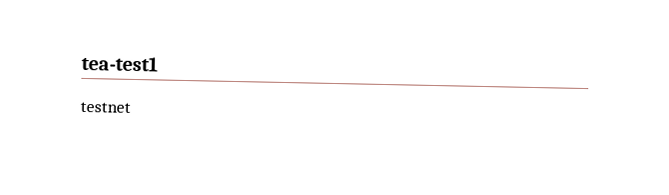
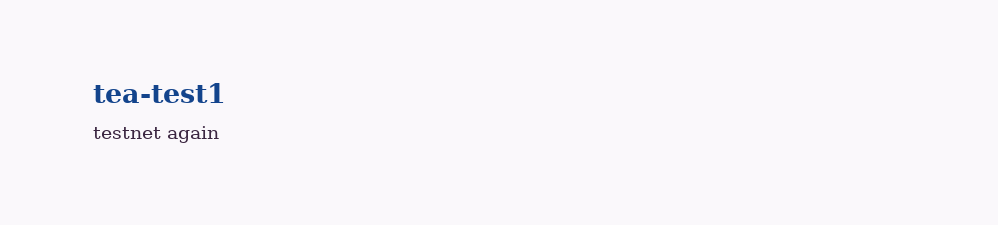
- testnet
+ testnet again

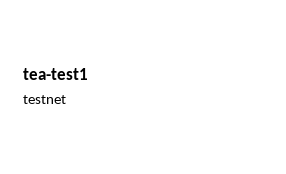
- testnet again
+ testnet

